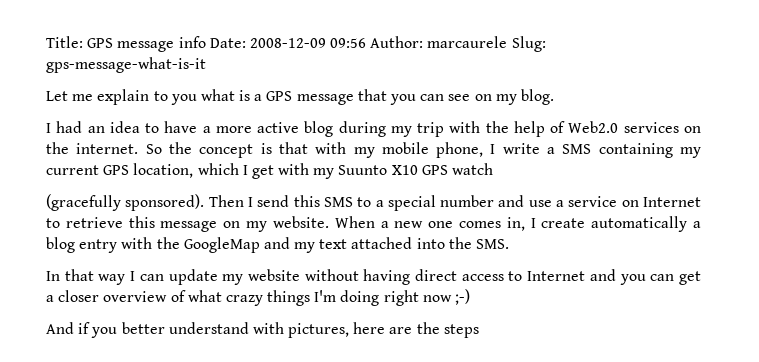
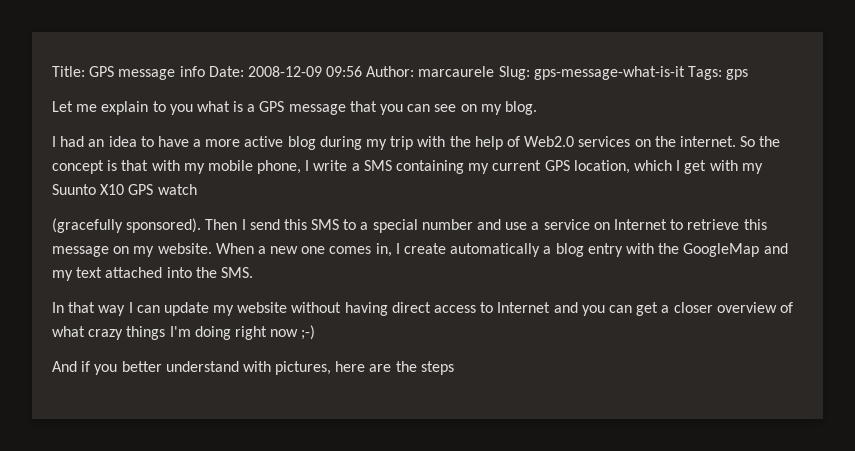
- Title: GPS message info Date: 2008-12-09 09:56 Author: marcaurele Slug: gps-message-what-is-it
+ Title: GPS message info Date: 2008-12-09 09:56 Author: marcaurele Slug: gps-message-what-is-it Tags: gps

